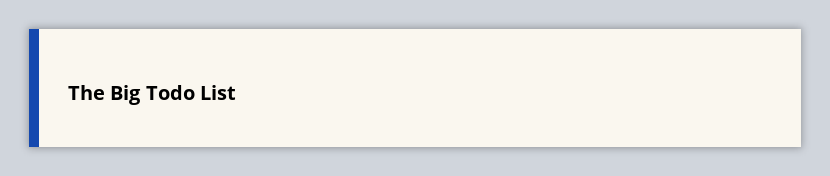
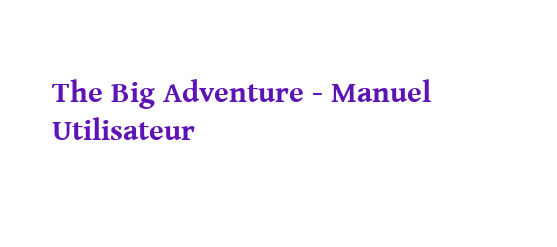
- The Big Todo List
+ The Big Adventure - Manuel Utilisateur

